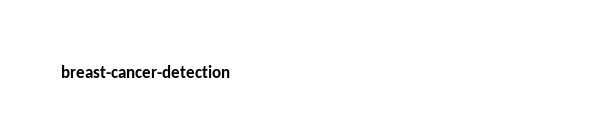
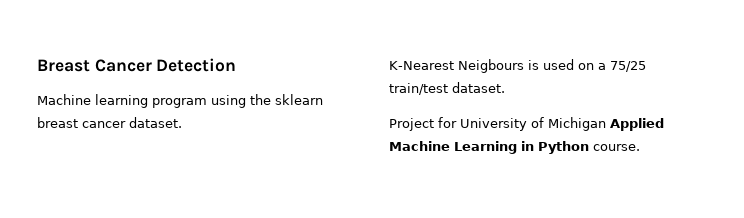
- breast-cancer-detection
+ Breast Cancer Detection
+ Machine learning program using the sklearn breast cancer dataset.
+ K-Nearest Neigbours is used on a 75/25 train/test dataset.
+ Project for University of Michigan Applied Machine Learning in Python course.

